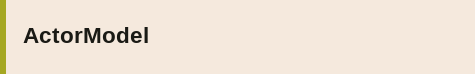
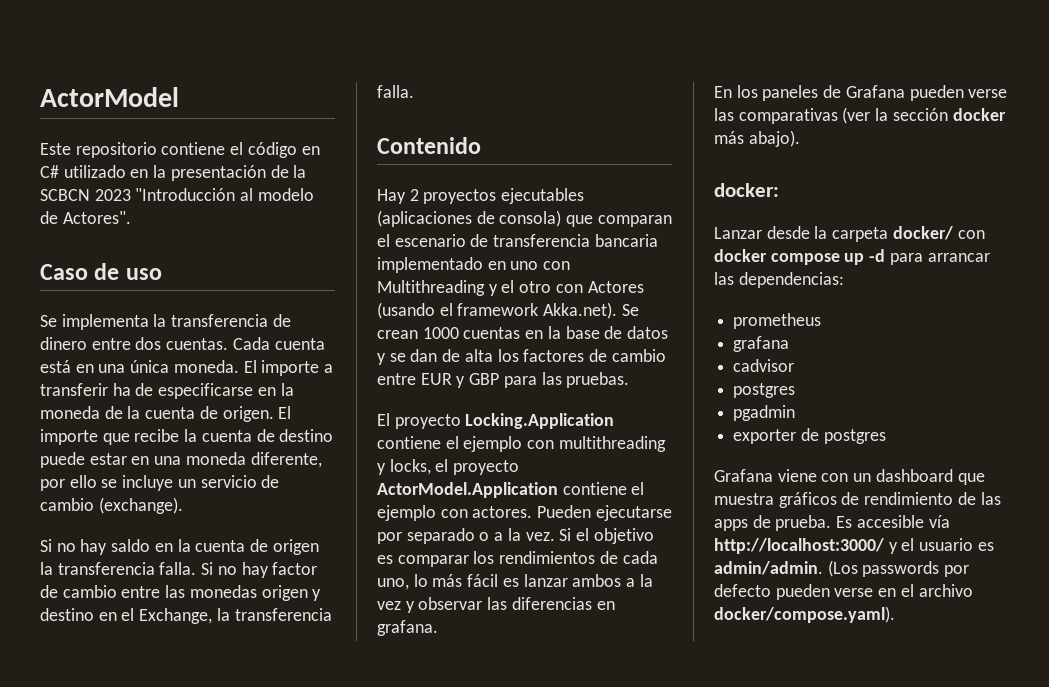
+ Este repositorio contiene el código en C# utilizado en la presentación de la SCBCN 2023 "Introducción al modelo de Actores".
+ Caso de uso
+ Se implementa la transferencia de dinero entre dos cuentas. Cada cuenta está en una única moneda. El importe a transferir ha de especificarse en la moneda de la cuenta de origen. El importe que recibe la cuenta de destino puede estar en una moneda diferente, por ello se incluye un servicio de cambio (exchange).
+ Si no hay saldo en la cuenta de origen la transferencia falla. Si no hay factor de cambio entre las monedas origen y destino en el Exchange, la transferencia falla.
+ Contenido
+ Hay 2 proyectos ejecutables (aplicaciones de consola) que comparan el escenario de transferencia bancaria implementado en uno con Multithreading y el otro con Actores (usando el framework Akka.net). Se crean 1000 cuentas en la base de datos y se dan de alta los factores de cambio entre EUR y GBP para las pruebas.
+ El proyecto Locking.Application contiene el ejemplo con multithreading y locks, el proyecto ActorModel.Application contiene el ejemplo con actores. Pueden ejecutarse por separado o a la vez. Si el objetivo es comparar los rendimientos de cada uno, lo más fácil es lanzar ambos a la vez y observar las diferencias en grafana.
+ En los paneles de Grafana pueden verse las comparativas (ver la sección docker más abajo).
+ docker:
+ Lanzar desde la carpeta docker/ con docker compose up -d para arrancar las dependencias:
+ prometheus
+ grafana
+ cadvisor
+ postgres
+ pgadmin
+ exporter de postgres
+ Grafana viene con un dashboard que muestra gráficos de rendimiento de las apps de prueba. Es accesible vía http://localhost:3000/ y el usuario es admin/admin. (Los passwords por defecto pueden verse en el archivo docker/compose.yaml).

